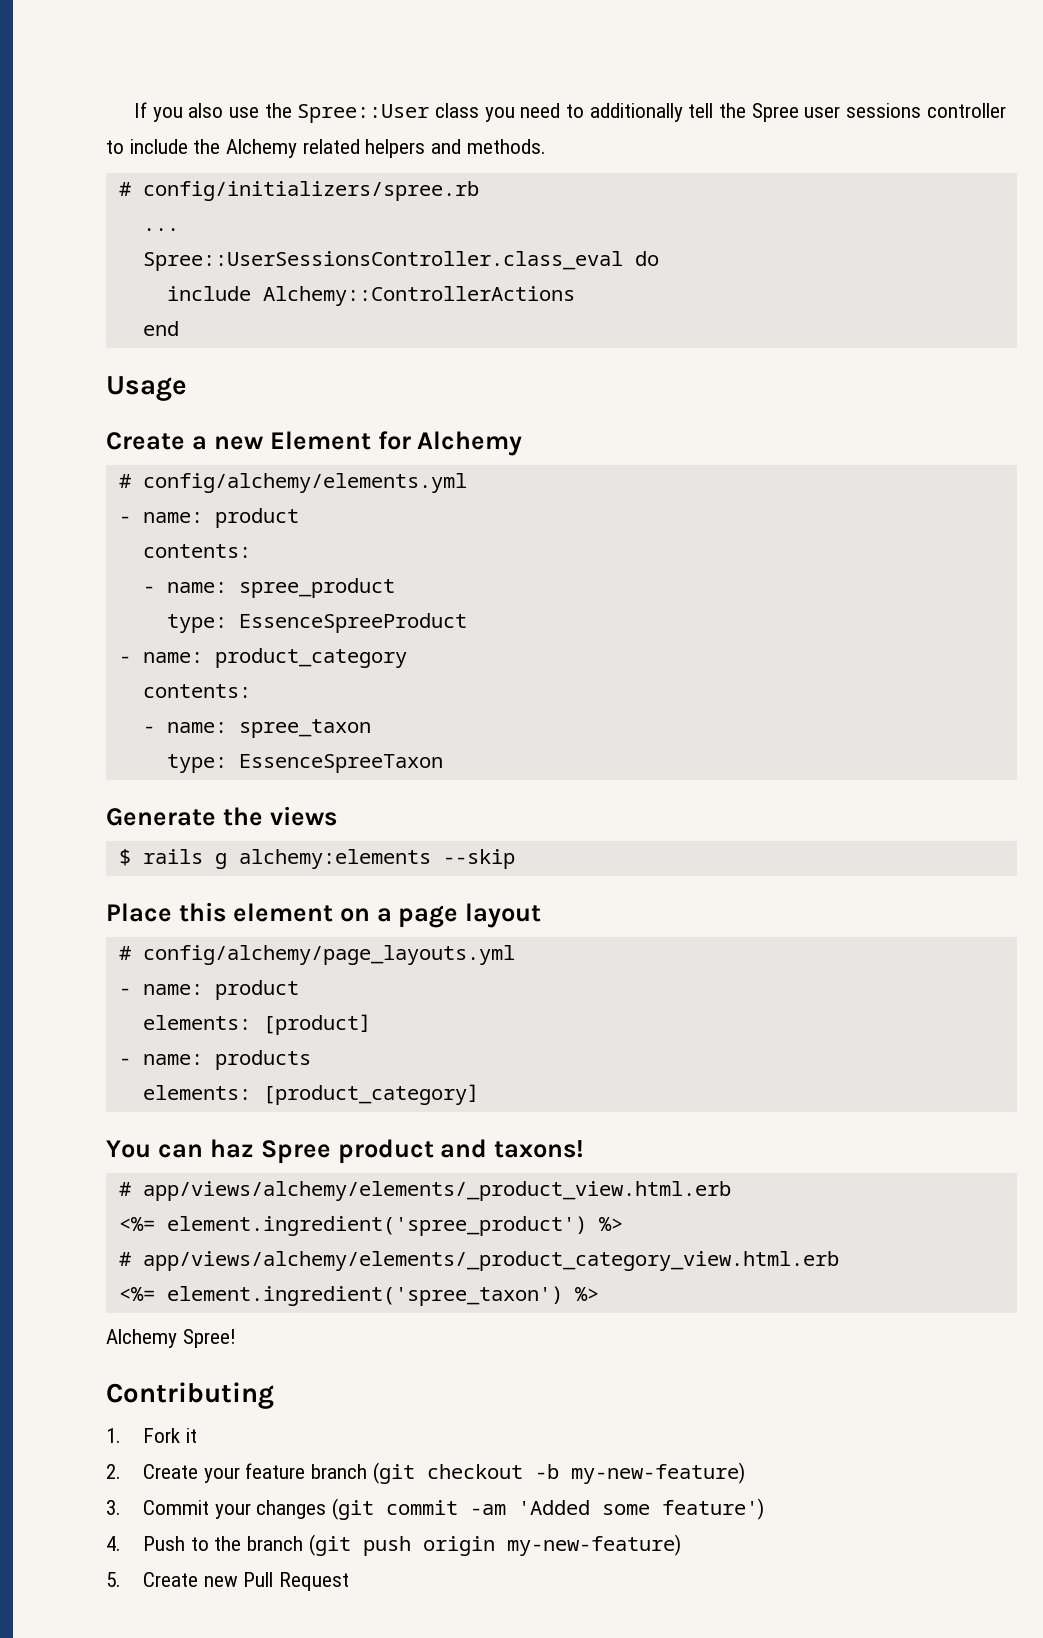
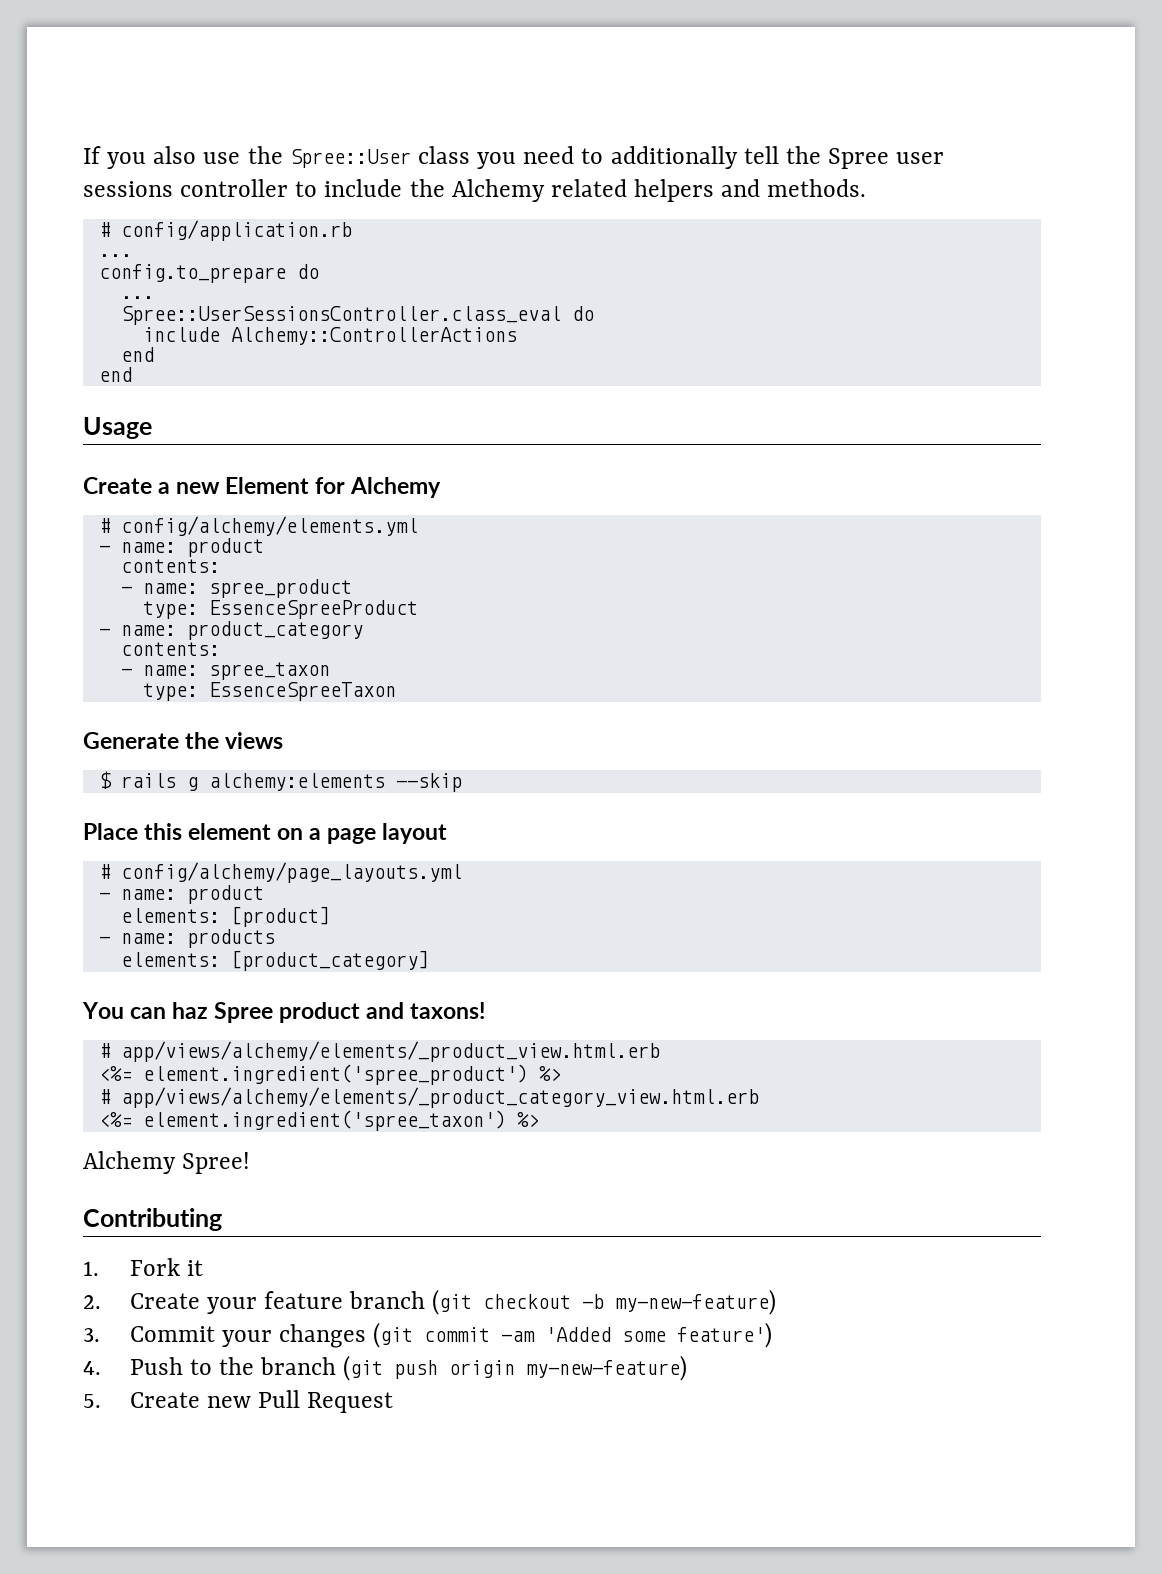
- # config/initializers/spree.rb
+ # config/application.rb
+ ...
+ config.to_prepare do
  include Alchemy::ControllerActions
+ end

